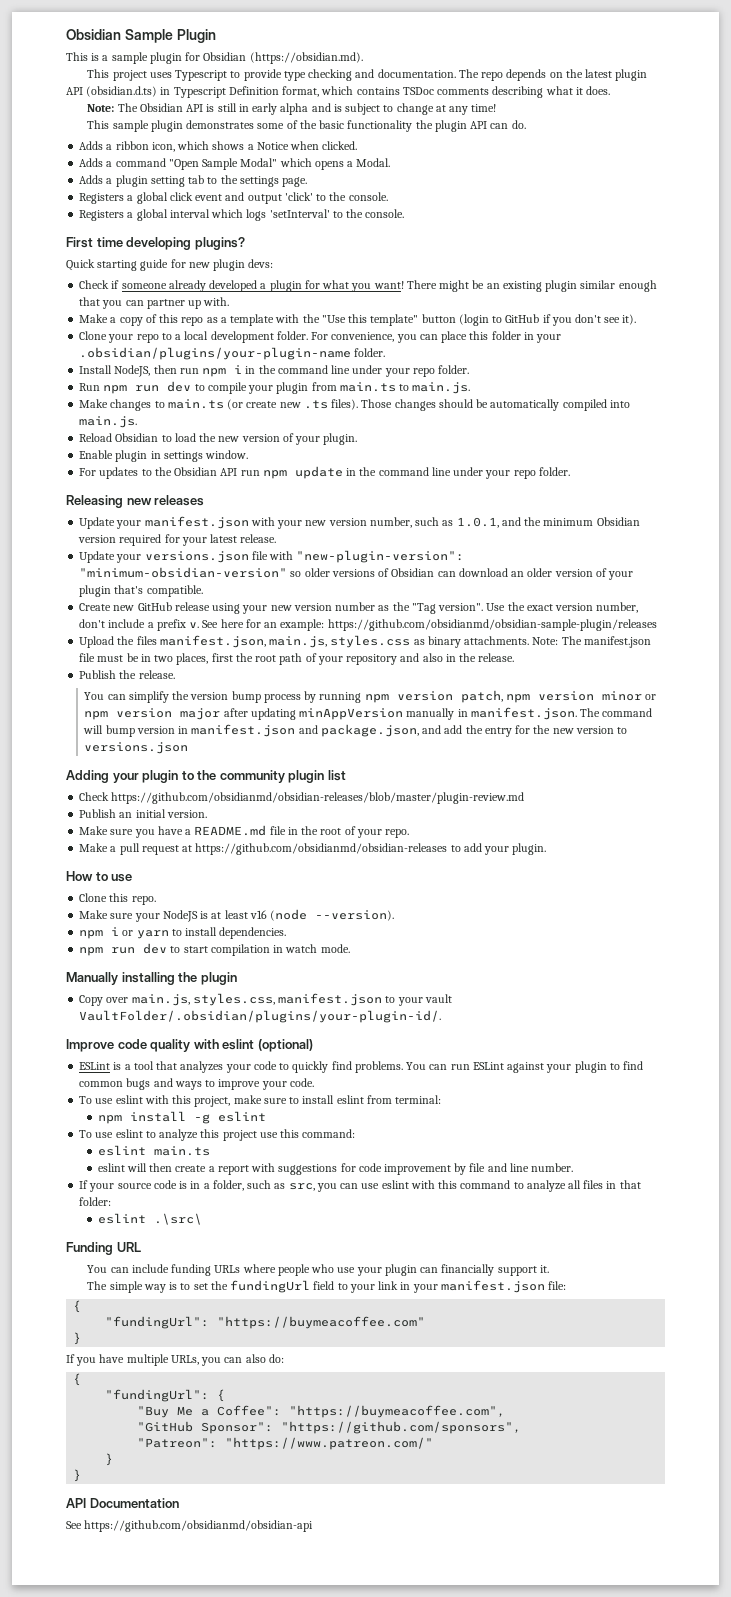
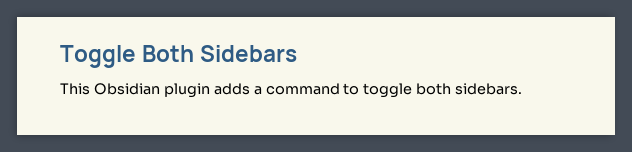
- Obsidian Sample Plugin
- This is a sample plugin for Obsidian (https://obsidian.md).
- This project uses Typescript to provide type checking and documentation. The repo depends on the latest plugin API (obsidian.d.ts) in Typescript Definition format, which contains TSDoc comments describing what it does.
- Note: The Obsidian API is still in early alpha and is subject to change at any time!
- This sample plugin demonstrates some of the basic functionality the plugin API can do.
- Adds a ribbon icon, which shows a Notice when clicked.
- Adds a command "Open Sample Modal" which opens a Modal.
- Adds a plugin setting tab to the settings page.
- Registers a global click event and output 'click' to the console.
- Registers a global interval which logs 'setInterval' to the console.
- First time developing plugins?
- Quick starting guide for new plugin devs:
- Check if someone already developed a plugin for what you want! There might be an existing plugin similar enough that you can partner up with.
- Make a copy of this repo as a template with the "Use this template" button (login to GitHub if you don't see it).
- Clone your repo to a local development folder. For convenience, you can place this folder in your .obsidian/plugins/your-plugin-name folder.
- Install NodeJS, then run npm i in the command line under your repo folder.
- Run npm run dev to compile your plugin from main.ts to main.js.
- Make changes to main.ts (or create new .ts files). Those changes should be automatically compiled into main.js.
- Reload Obsidian to load the new version of your plugin.
- Enable plugin in settings window.
- For updates to the Obsidian API run npm update in the command line under your repo folder.
- Releasing new releases
- Update your manifest.json with your new version number, such as 1.0.1, and the minimum Obsidian version required for your latest release.
- Update your versions.json file with "new-plugin-version": "minimum-obsidian-version" so older versions of Obsidian can download an older version of your plugin that's compatible.
- Create new GitHub release using your new version number as the "Tag version". Use the exact version number, don't include a prefix v. See here for an example: https://github.com/obsidianmd/obsidian-sample-plugin/releases
- Upload the files manifest.json, main.js, styles.css as binary attachments. Note: The manifest.json file must be in two places, first the root path of your repository and also in the release.
- Publish the release.
- You can simplify the version bump process by running npm version patch, npm version minor or npm version major after updating minAppVersion manually in manifest.json. The command will bump version in manifest.json and package.json, and add the entry for the new version to versions.json
- Adding your plugin to the community plugin list
- Check https://github.com/obsidianmd/obsidian-releases/blob/master/plugin-review.md
- Publish an initial version.
- Make sure you have a README.md file in the root of your repo.
- Make a pull request at https://github.com/obsidianmd/obsidian-releases to add your plugin.
- How to use
- Clone this repo.
- Make sure your NodeJS is at least v16 (node --version).
- npm i or yarn to install dependencies.
- npm run dev to start compilation in watch mode.
- Manually installing the plugin
- Copy over main.js, styles.css, manifest.json to your vault VaultFolder/.obsidian/plugins/your-plugin-id/.
- Improve code quality with eslint (optional)
- ESLint is a tool that analyzes your code to quickly find problems. You can run ESLint against your plugin to find common bugs and ways to improve your code.
- To use eslint with this project, make sure to install eslint from terminal:
- npm install -g eslint
- To use eslint to analyze this project use this command:
- eslint main.ts
- eslint will then create a report with suggestions for code improvement by file and line number.
- If your source code is in a folder, such as src, you can use eslint with this command to analyze all files in that folder:
- eslint .\src\
- Funding URL
- You can include funding URLs where people who use your plugin can financially support it.
- The simple way is to set the fundingUrl field to your link in your manifest.json file:
- {
- "fundingUrl": "https://buymeacoffee.com"
- }
- If you have multiple URLs, you can also do:
- {
- "fundingUrl": {
- "Buy Me a Coffee": "https://buymeacoffee.com",
- "GitHub Sponsor": "https://github.com/sponsors",
- "Patreon": "https://www.patreon.com/"
- }
- }
- API Documentation
- See https://github.com/obsidianmd/obsidian-api
+ Toggle Both Sidebars
+ This Obsidian plugin adds a command to toggle both sidebars.

